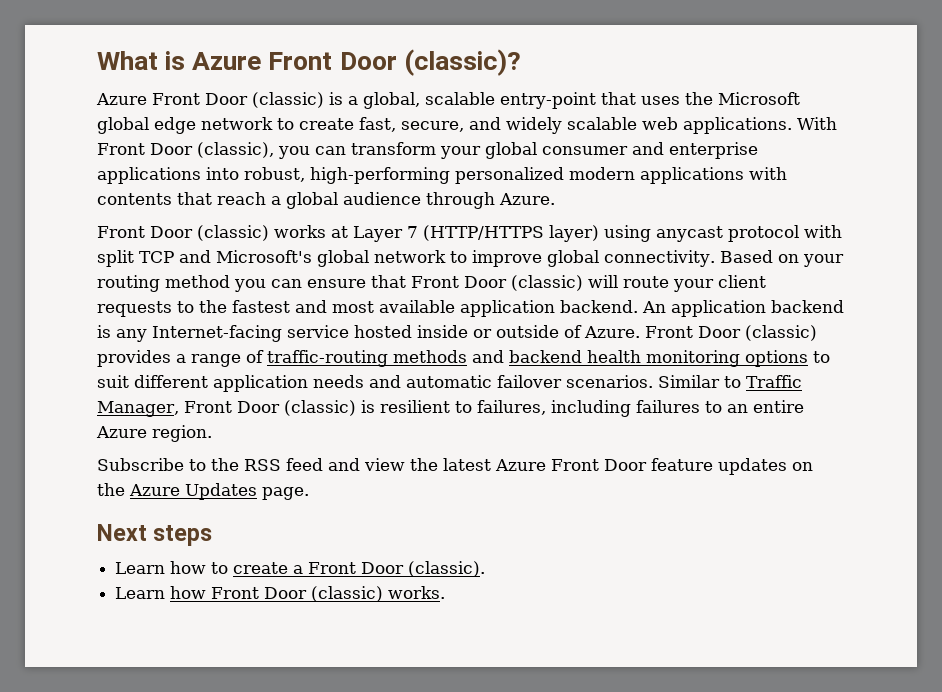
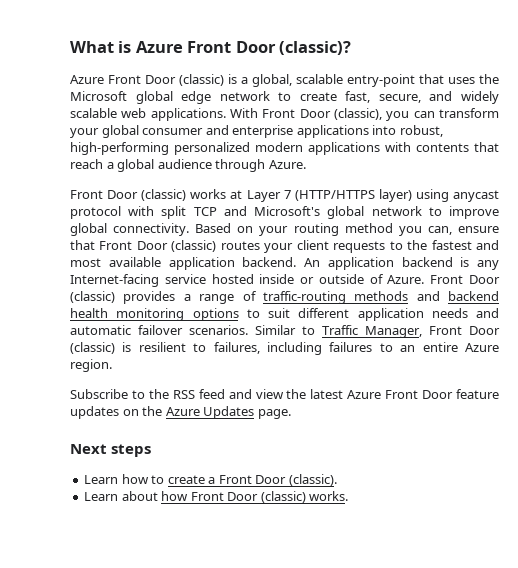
- Based on your routing method you can ensure that Front Door (classic) will route your client requests to the fastest and most available application backend.
+ Based on your routing method you can, ensure that Front Door (classic) routes your client requests to the fastest and most available application backend.
- Learn how Front Door (classic) works.
+ Learn about how Front Door (classic) works.

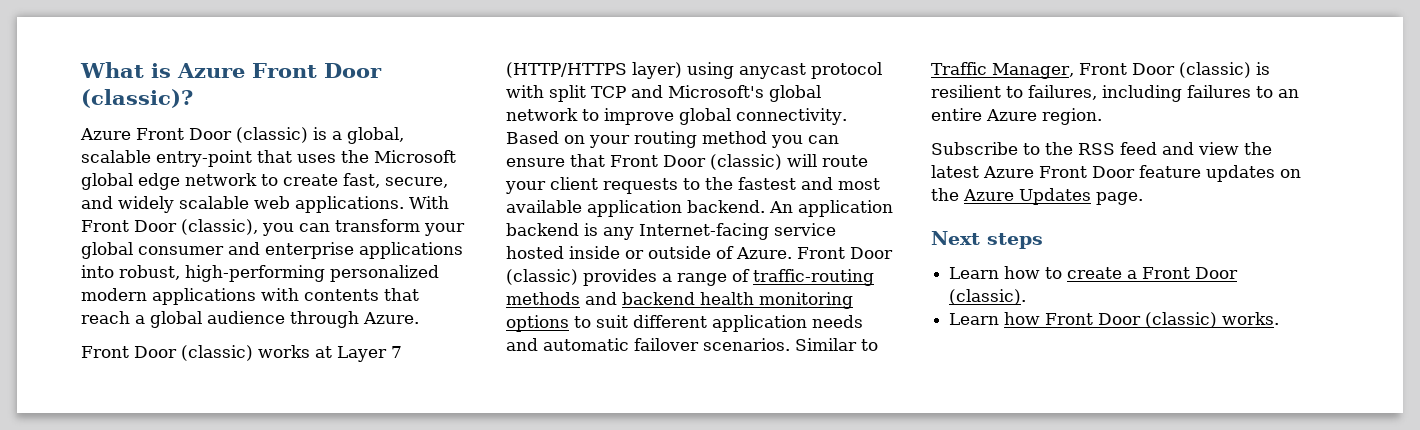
- Based on your routing method you can, ensure that Front Door (classic) routes your client requests to the fastest and most available application backend.
+ Based on your routing method you can ensure that Front Door (classic) will route your client requests to the fastest and most available application backend.
- Learn about how Front Door (classic) works.
+ Learn how Front Door (classic) works.

